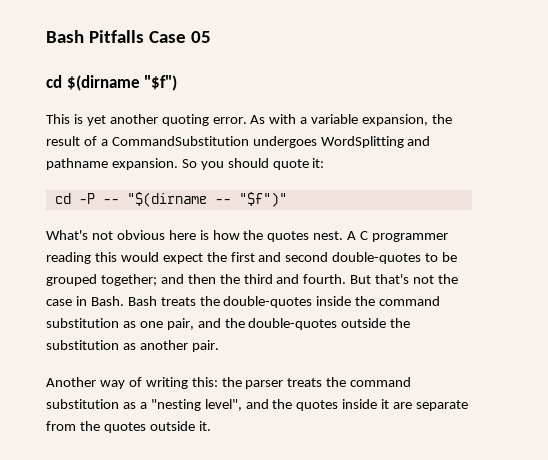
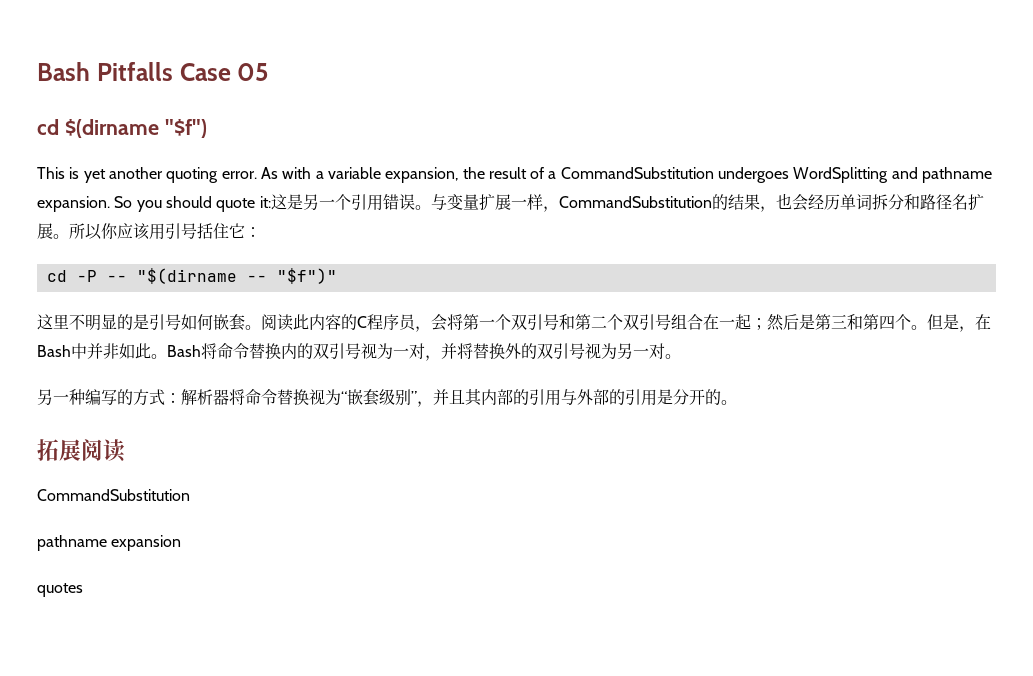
- So you should quote it:
+ So you should quote it:这是另一个引用错误。与变量扩展一样，CommandSubstitution的结果，也会经历单词拆分和路径名扩展。所以你应该用引号括住它：
- What's not obvious here is how the quotes nest. A C programmer reading this would expect the first and second double-quotes to be grouped together; and then the third and fourth. But that's not the case in Bash. Bash treats the double-quotes inside the command substitution as one pair, and the double-quotes outside the substitution as another pair.
- Another way of writing this: the parser treats the command substitution as a "nesting level", and the quotes inside it are separate from the quotes outside it.
+ 这里不明显的是引号如何嵌套。阅读此内容的C程序员，会将第一个双引号和第二个双引号组合在一起；然后是第三和第四个。但是，在Bash中并非如此。Bash将命令替换内的双引号视为一对，并将替换外的双引号视为另一对。
+ 另一种编写的方式：解析器将命令替换视为“嵌套级别”，并且其内部的引用与外部的引用是分开的。
+ 拓展阅读
+ CommandSubstitution
+ pathname expansion
+ quotes

